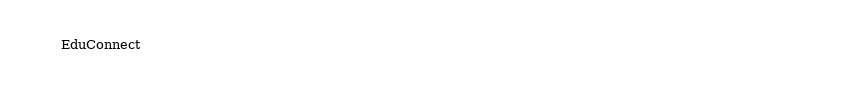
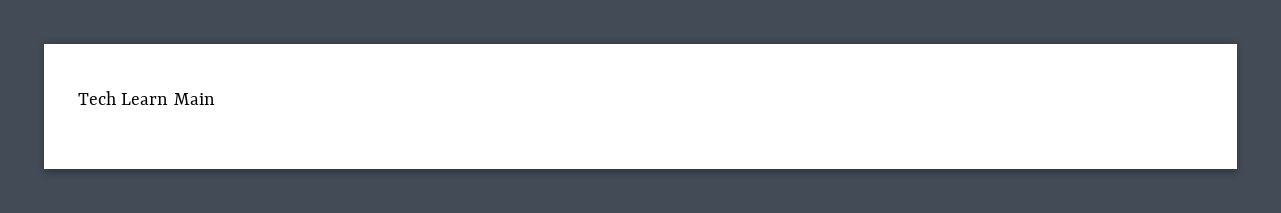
- EduConnect
+ Tech Learn Main

